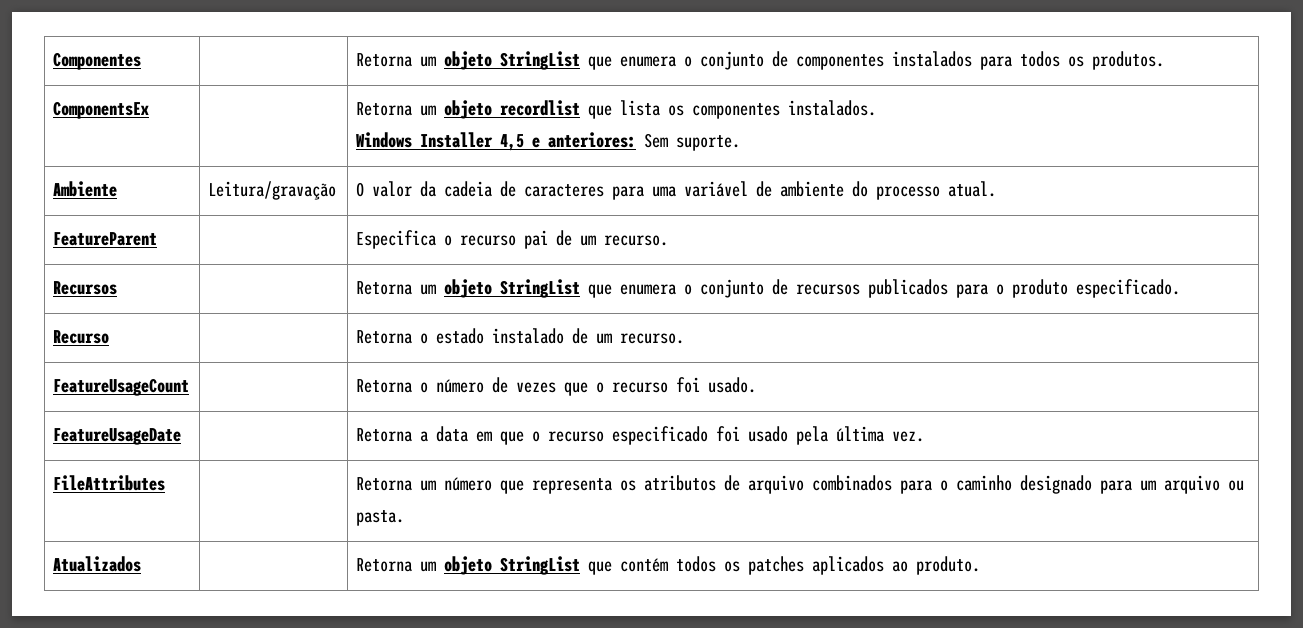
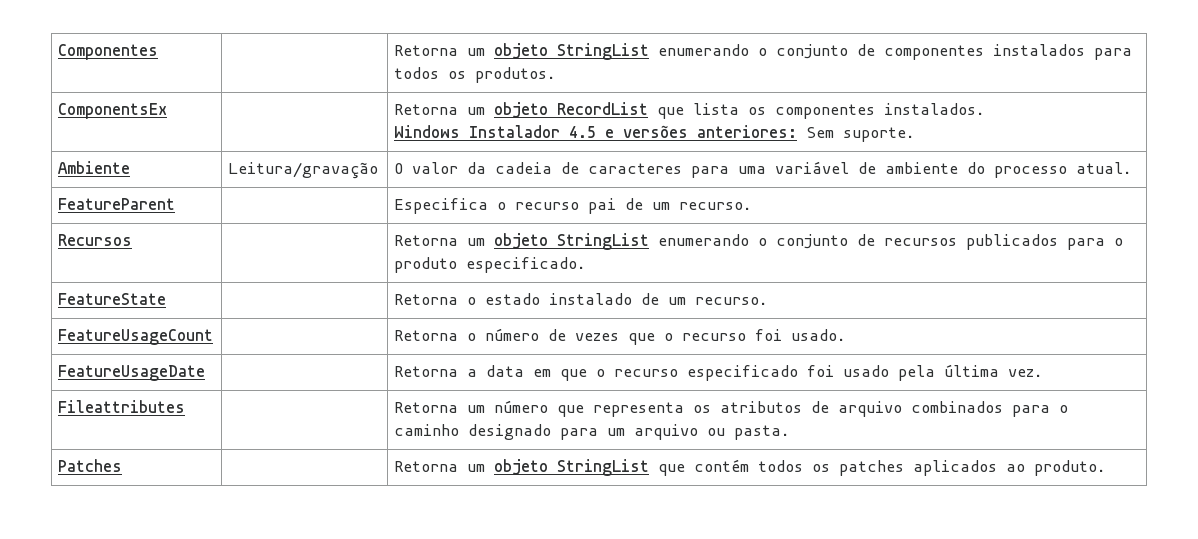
- Componentes | | Retorna um objeto StringList que enumera o conjunto de componentes instalados para todos os produtos.
+ Componentes | | Retorna um objeto StringList enumerando o conjunto de componentes instalados para todos os produtos.
- ComponentsEx | | Retorna um objeto recordlist que lista os componentes instalados.
- Windows Installer 4,5 e anteriores: Sem suporte.
+ ComponentsEx | | Retorna um objeto RecordList que lista os componentes instalados.
+ Windows Instalador 4.5 e versões anteriores: Sem suporte.
- Recursos | | Retorna um objeto StringList que enumera o conjunto de recursos publicados para o produto especificado.
+ Recursos | | Retorna um objeto StringList enumerando o conjunto de recursos publicados para o produto especificado.
- Recurso | | Retorna o estado instalado de um recurso.
+ FeatureState | | Retorna o estado instalado de um recurso.
- FileAttributes | | Retorna um número que representa os atributos de arquivo combinados para o caminho designado para um arquivo ou pasta.
+ Fileattributes | | Retorna um número que representa os atributos de arquivo combinados para o caminho designado para um arquivo ou pasta.
- Atualizados | | Retorna um objeto StringList que contém todos os patches aplicados ao produto.
+ Patches | | Retorna um objeto StringList que contém todos os patches aplicados ao produto.

